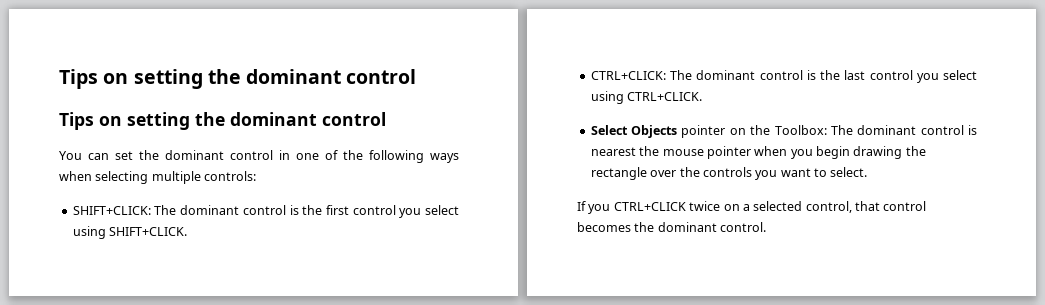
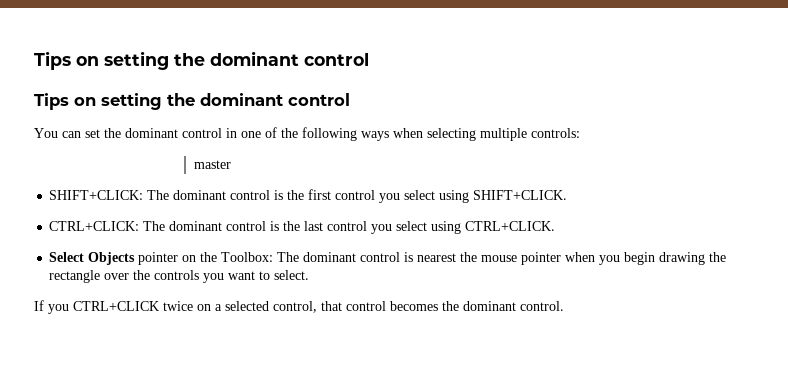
+ master

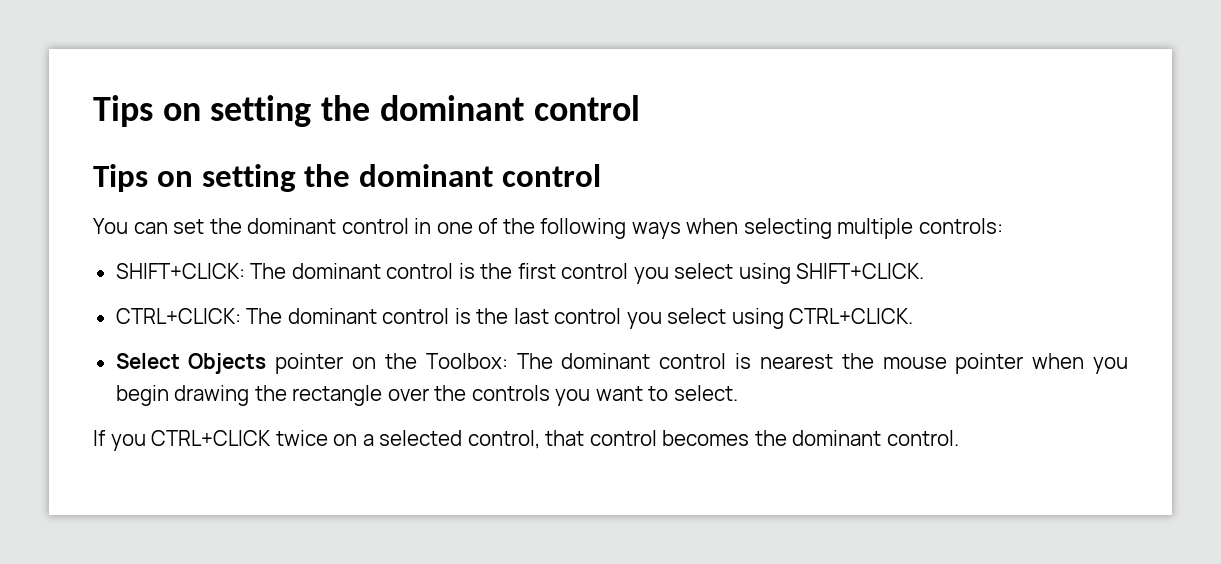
- master

